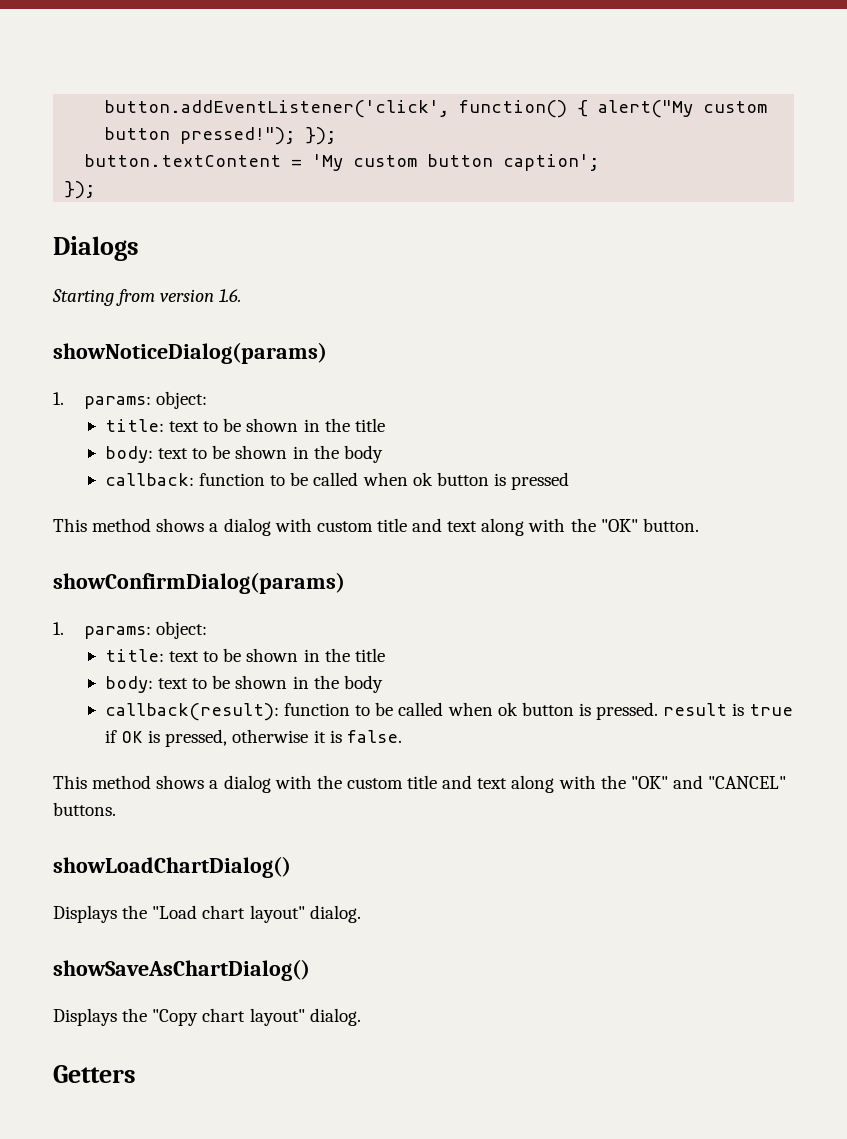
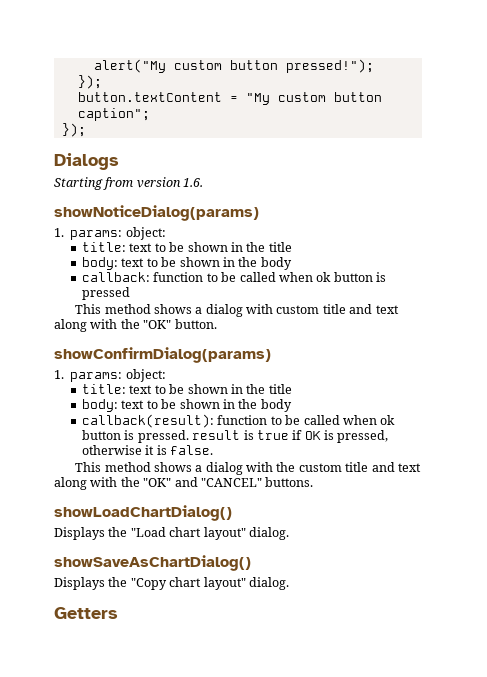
- button.addEventListener('click', function() { alert("My custom button pressed!"); });
+ alert("My custom button pressed!");
+ });
- button.textContent = 'My custom button caption';
+ button.textContent = "My custom button caption";

